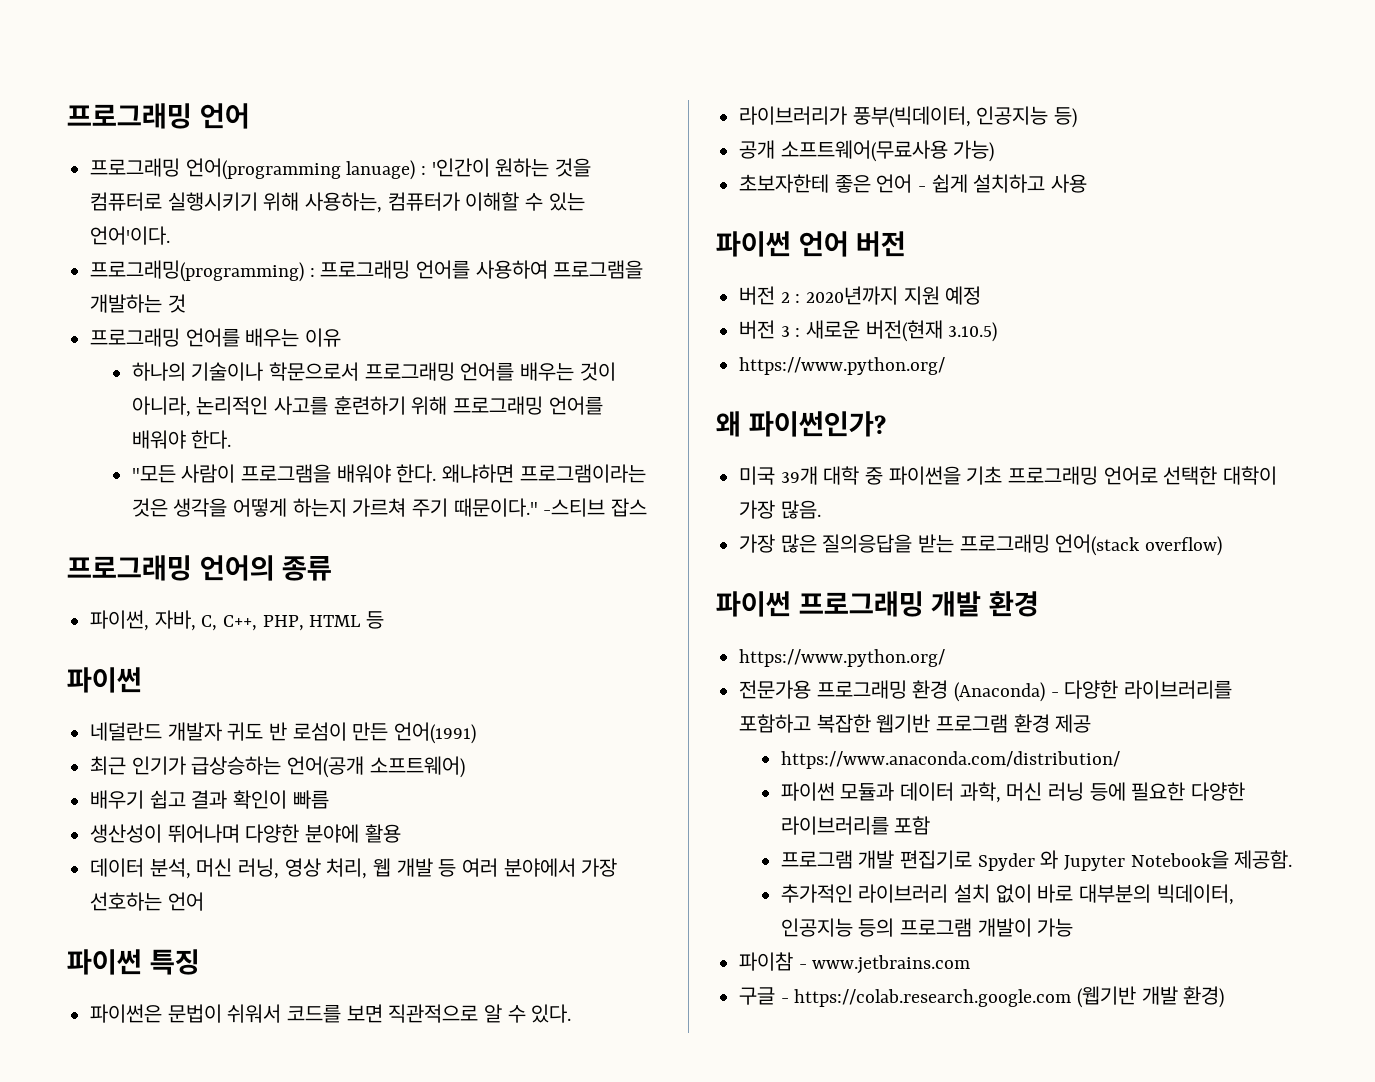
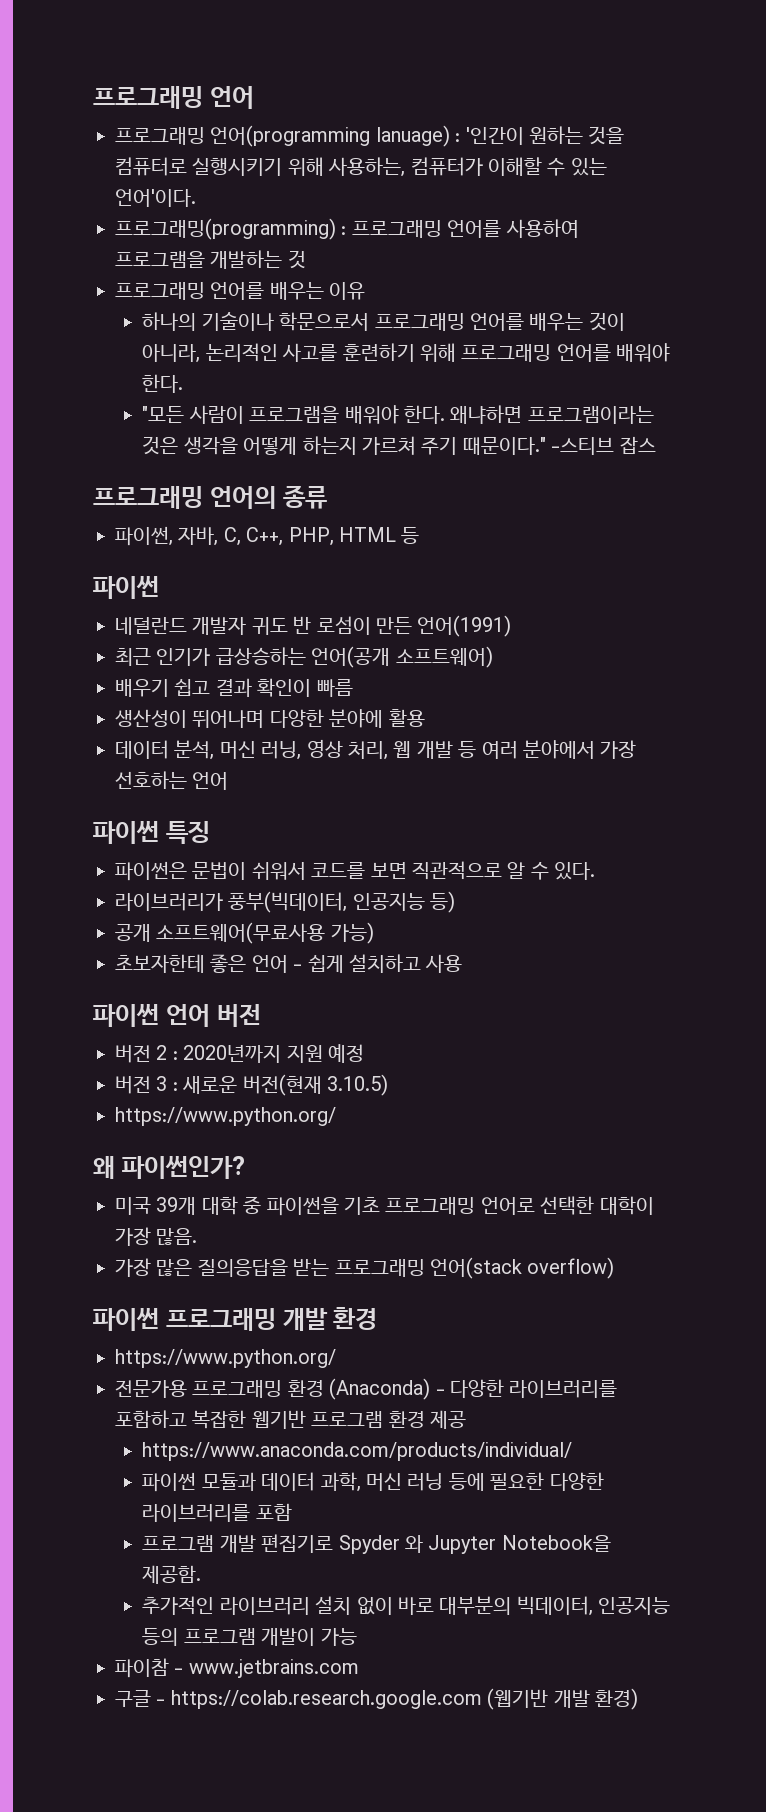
- https://www.anaconda.com/distribution/
+ https://www.anaconda.com/products/individual/

